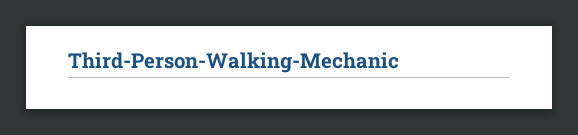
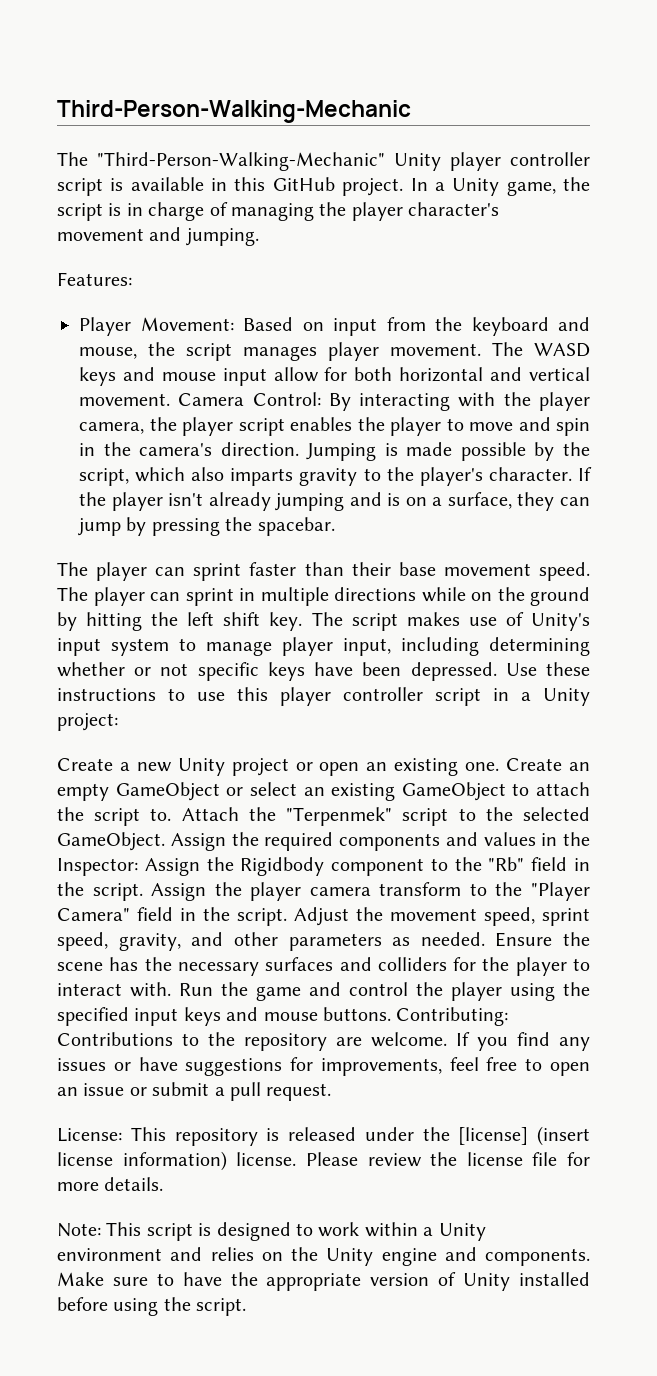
+ The "Third-Person-Walking-Mechanic" Unity player controller script is available in this GitHub project. In a Unity game, the script is in charge of managing the player character's movement and jumping.
+ Features:
+ Player Movement: Based on input from the keyboard and mouse, the script manages player movement. The WASD keys and mouse input allow for both horizontal and vertical movement. Camera Control: By interacting with the player camera, the player script enables the player to move and spin in the camera's direction. Jumping is made possible by the script, which also imparts gravity to the player's character. If the player isn't already jumping and is on a surface, they can jump by pressing the spacebar.
+ The player can sprint faster than their base movement speed. The player can sprint in multiple directions while on the ground by hitting the left shift key. The script makes use of Unity's input system to manage player input, including determining whether or not specific keys have been depressed. Use these instructions to use this player controller script in a Unity project:
+ Create a new Unity project or open an existing one. Create an empty GameObject or select an existing GameObject to attach the script to. Attach the "Terpenmek" script to the selected GameObject. Assign the required components and values in the Inspector: Assign the Rigidbody component to the "Rb" field in the script. Assign the player camera transform to the "Player Camera" field in the script. Adjust the movement speed, sprint speed, gravity, and other parameters as needed. Ensure the scene has the necessary surfaces and colliders for the player to interact with. Run the game and control the player using the specified input keys and mouse buttons. Contributing: Contributions to the repository are welcome. If you find any issues or have suggestions for improvements, feel free to open an issue or submit a pull request.
+ License: This repository is released under the [license] (insert license information) license. Please review the license file for more details.
+ Note: This script is designed to work within a Unity environment and relies on the Unity engine and components. Make sure to have the appropriate version of Unity installed before using the script.

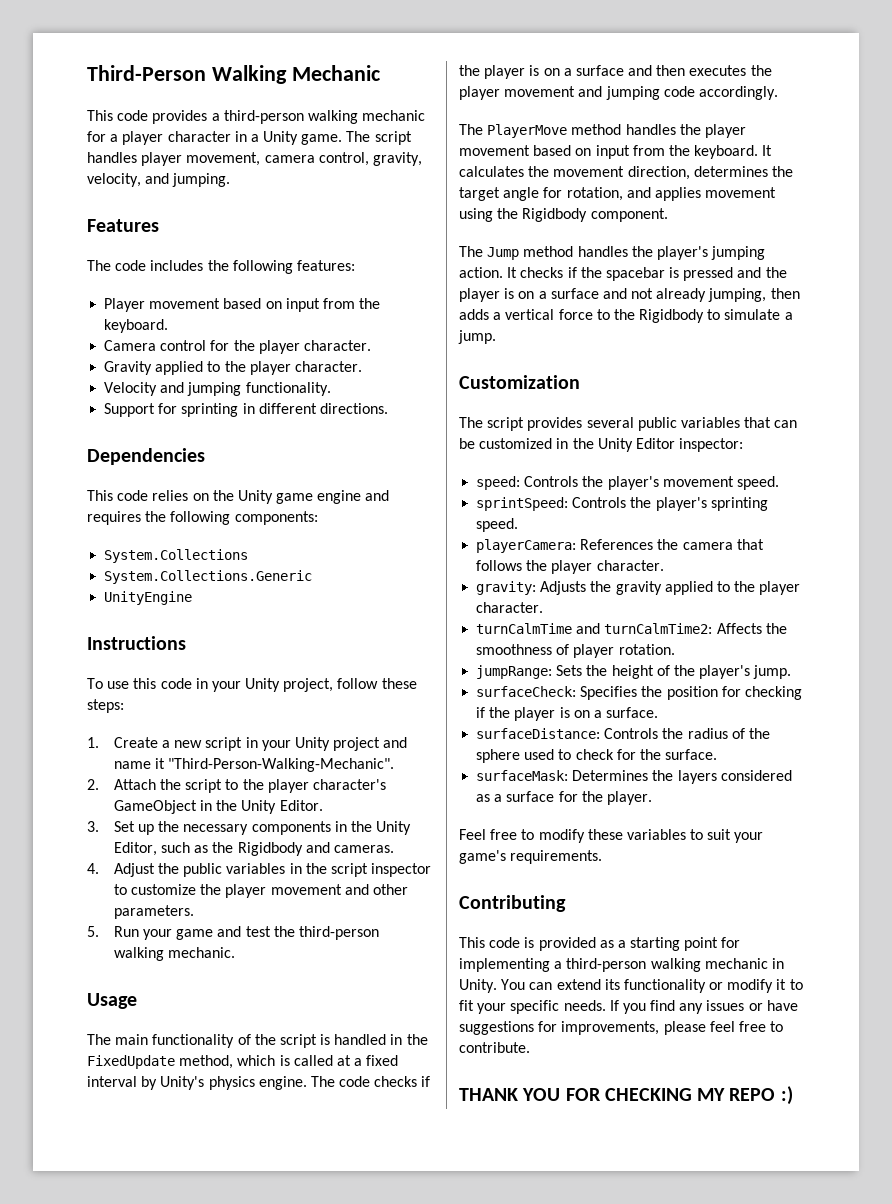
- Third-Person-Walking-Mechanic
- The "Third-Person-Walking-Mechanic" Unity player controller script is available in this GitHub project. In a Unity game, the script is in charge of managing the player character's movement and jumping.
- Features:
+ Third-Person Walking Mechanic
+ This code provides a third-person walking mechanic for a player character in a Unity game. The script handles player movement, camera control, gravity, velocity, and jumping.
+ Features
+ The code includes the following features:
- Player Movement: Based on input from the keyboard and mouse, the script manages player movement. The WASD keys and mouse input allow for both horizontal and vertical movement. Camera Control: By interacting with the player camera, the player script enables the player to move and spin in the camera's direction. Jumping is made possible by the script, which also imparts gravity to the player's character. If the player isn't already jumping and is on a surface, they can jump by pressing the spacebar.
- The player can sprint faster than their base movement speed. The player can sprint in multiple directions while on the ground by hitting the left shift key. The script makes use of Unity's input system to manage player input, including determining whether or not specific keys have been depressed. Use these instructions to use this player controller script in a Unity project:
- Create a new Unity project or open an existing one. Create an empty GameObject or select an existing GameObject to attach the script to. Attach the "Terpenmek" script to the selected GameObject. Assign the required components and values in the Inspector: Assign the Rigidbody component to the "Rb" field in the script. Assign the player camera transform to the "Player Camera" field in the script. Adjust the movement speed, sprint speed, gravity, and other parameters as needed. Ensure the scene has the necessary surfaces and colliders for the player to interact with. Run the game and control the player using the specified input keys and mouse buttons. Contributing: Contributions to the repository are welcome.
+ Player movement based on input from the keyboard.
+ Camera control for the player character.
+ Gravity applied to the player character.
+ Velocity and jumping functionality.
+ Support for sprinting in different directions.
+ Dependencies
+ This code relies on the Unity game engine and requires the following components:
+ System.Collections
+ System.Collections.Generic
+ UnityEngine
+ Instructions
+ To use this code in your Unity project, follow these steps:
+ 1. Create a new script in your Unity project and name it "Third-Person-Walking-Mechanic".
+ 2. Attach the script to the player character's GameObject in the Unity Editor.
+ 3. Set up the necessary components in the Unity Editor, such as the Rigidbody and cameras.
+ 4. Adjust the public variables in the script inspector to customize the player movement and other parameters.
+ 5. Run your game and test the third-person walking mechanic.
+ Usage
+ The main functionality of the script is handled in the FixedUpdate method, which is called at a fixed interval by Unity's physics engine. The code checks if the player is on a surface and then executes the player movement and jumping code accordingly.
+ The PlayerMove method handles the player movement based on input from the keyboard. It calculates the movement direction, determines the target angle for rotation, and applies movement using the Rigidbody component.
+ The Jump method handles the player's jumping action. It checks if the spacebar is pressed and the player is on a surface and not already jumping, then adds a vertical force to the Rigidbody to simulate a jump.
+ Customization
+ The script provides several public variables that can be customized in the Unity Editor inspector:
+ speed: Controls the player's movement speed.
+ sprintSpeed: Controls the player's sprinting speed.
+ playerCamera: References the camera that follows the player character.
+ gravity: Adjusts the gravity applied to the player character.
+ turnCalmTime and turnCalmTime2: Affects the smoothness of player rotation.
+ jumpRange: Sets the height of the player's jump.
+ surfaceCheck: Specifies the position for checking if the player is on a surface.
+ surfaceDistance: Controls the radius of the sphere used to check for the surface.
+ surfaceMask: Determines the layers considered as a surface for the player.
+ Feel free to modify these variables to suit your game's requirements.
+ Contributing
+ This code is provided as a starting point for implementing a third-person walking mechanic in Unity. You can extend its functionality or modify it to fit your specific needs.
- If you find any issues or have suggestions for improvements, feel free to open an issue or submit a pull request.
- License: This repository is released under the [license] (insert license information) license. Please review the license file for more details.
- Note: This script is designed to work within a Unity environment and relies on the Unity engine and components. Make sure to have the appropriate version of Unity installed before using the script.
+ If you find any issues or have suggestions for improvements, please feel free to contribute.
+ THANK YOU FOR CHECKING MY REPO :)

